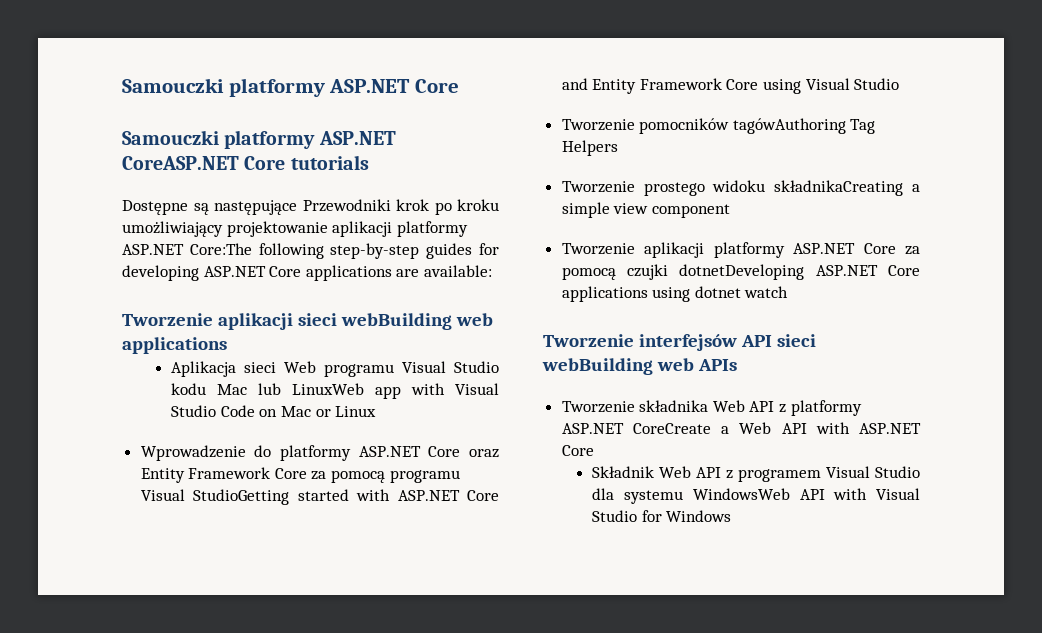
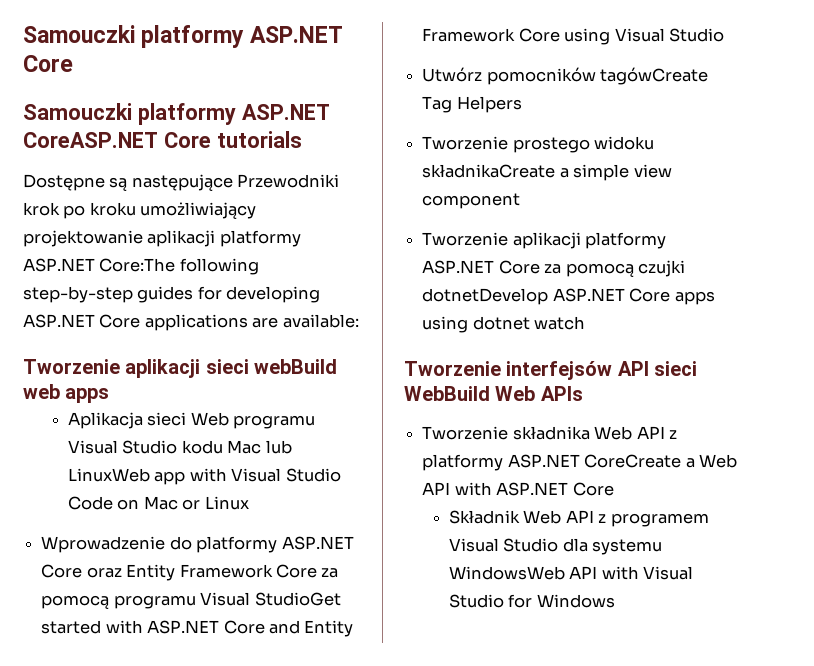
- Tworzenie aplikacji sieci webBuilding web applications
+ Tworzenie aplikacji sieci webBuild web apps
- Wprowadzenie do platformy ASP.NET Core oraz Entity Framework Core za pomocą programu Visual StudioGetting started with ASP.NET Core and Entity Framework Core using Visual Studio
+ Wprowadzenie do platformy ASP.NET Core oraz Entity Framework Core za pomocą programu Visual StudioGet started with ASP.NET Core and Entity Framework Core using Visual Studio
- Tworzenie pomocników tagówAuthoring Tag Helpers
+ Utwórz pomocników tagówCreate Tag Helpers
- Tworzenie prostego widoku składnikaCreating a simple view component
+ Tworzenie prostego widoku składnikaCreate a simple view component
- Tworzenie aplikacji platformy ASP.NET Core za pomocą czujki dotnetDeveloping ASP.NET Core applications using dotnet watch
+ Tworzenie aplikacji platformy ASP.NET Core za pomocą czujki dotnetDevelop ASP.NET Core apps using dotnet watch
- Tworzenie interfejsów API sieci webBuilding web APIs
+ Tworzenie interfejsów API sieci WebBuild Web APIs

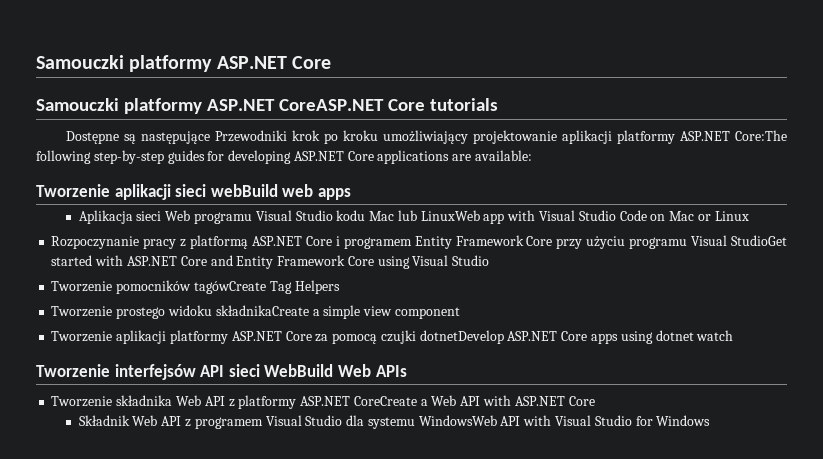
- Wprowadzenie do platformy ASP.NET Core oraz Entity Framework Core za pomocą programu Visual StudioGet started with ASP.NET Core and Entity Framework Core using Visual Studio
+ Rozpoczynanie pracy z platformą ASP.NET Core i programem Entity Framework Core przy użyciu programu Visual StudioGet started with ASP.NET Core and Entity Framework Core using Visual Studio
- Utwórz pomocników tagówCreate Tag Helpers
+ Tworzenie pomocników tagówCreate Tag Helpers

